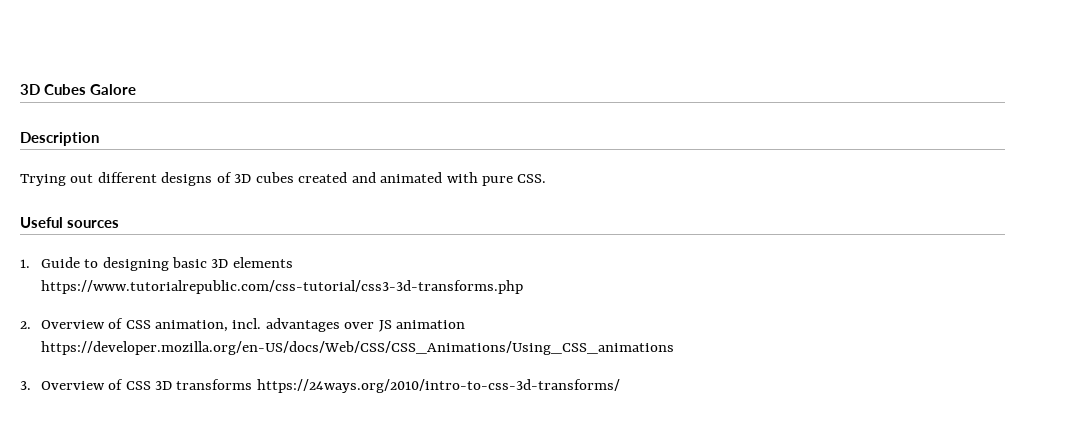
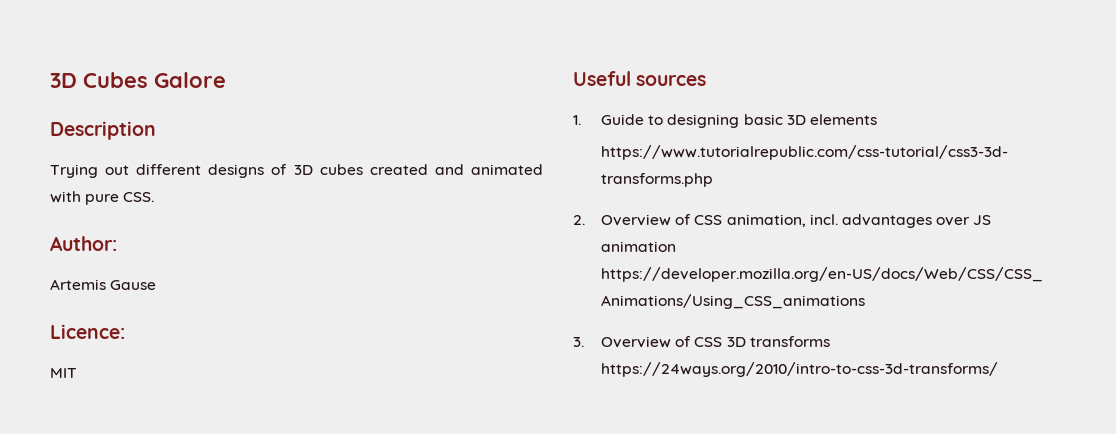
+ Author:
+ Artemis Gause
+ Licence:
+ MIT

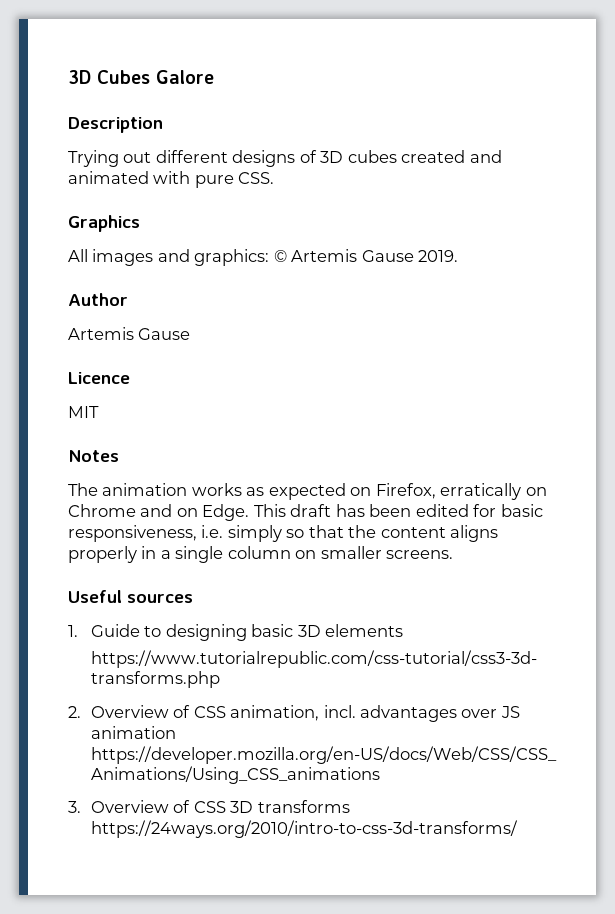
- Author:
+ Graphics
+ All images and graphics: © Artemis Gause 2019.
+ Author
- Licence:
+ Licence
+ Notes
+ The animation works as expected on Firefox, erratically on Chrome and on Edge. This draft has been edited for basic responsiveness, i.e. simply so that the content aligns properly in a single column on smaller screens.

